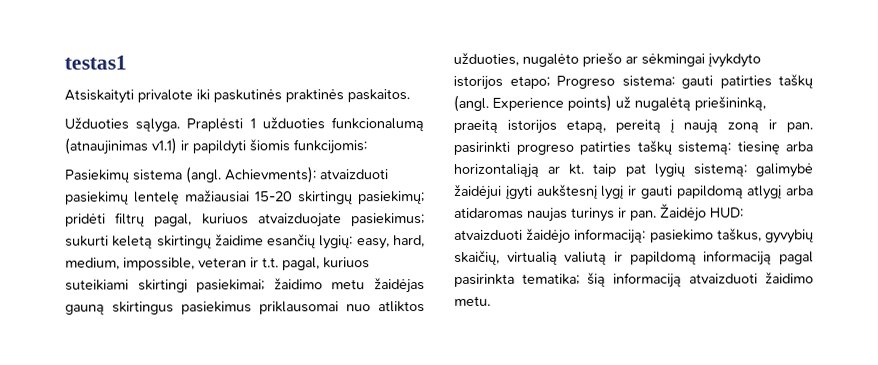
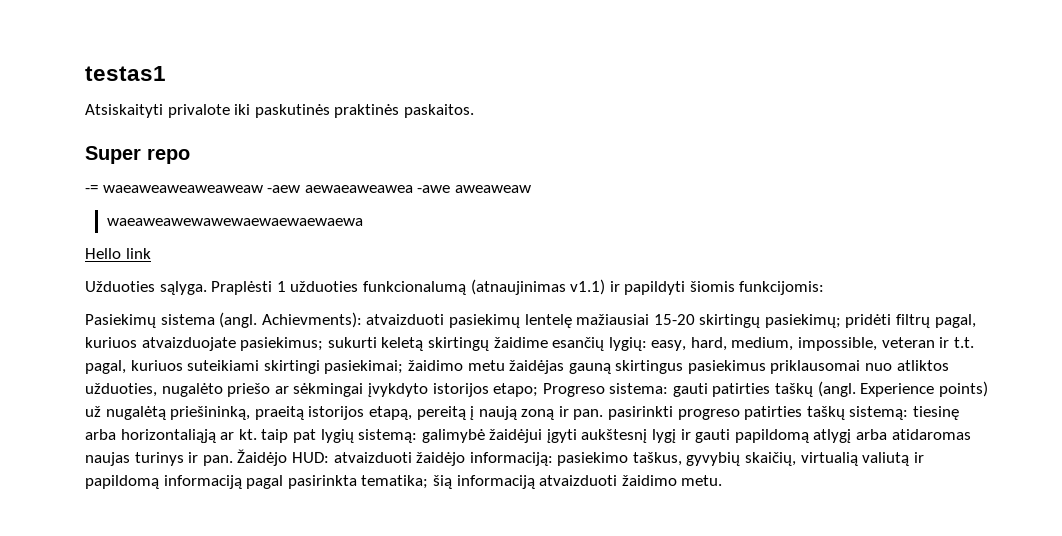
+ Super repo
+ -= waeaweaweaweaweaw -aew aewaeaweawea -awe aweaweaw
+ waeaweawewawewaewaewaewaewa
+ Hello link

